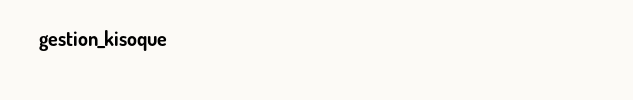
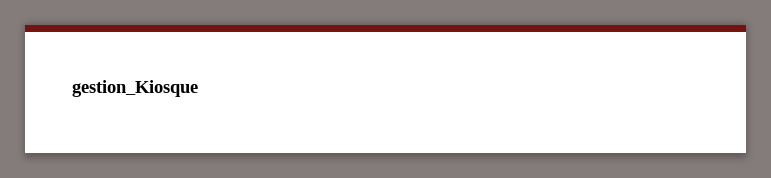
- gestion_kisoque
+ gestion_Kiosque

